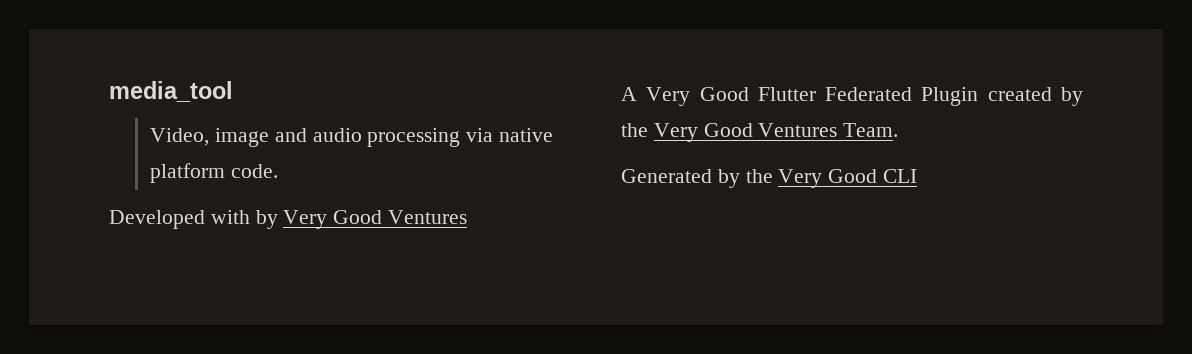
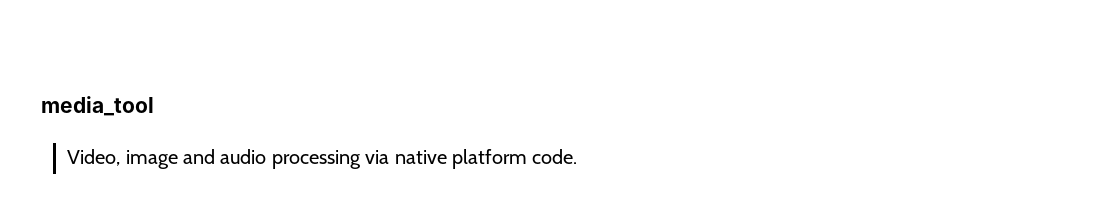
- Developed with by Very Good Ventures
- A Very Good Flutter Federated Plugin created by the Very Good Ventures Team.
- Generated by the Very Good CLI

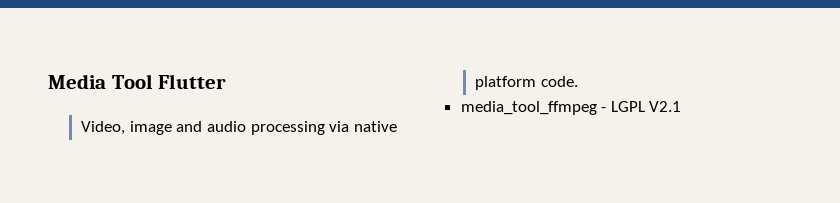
- media_tool
+ Media Tool Flutter
+ media_tool_ffmpeg - LGPL V2.1

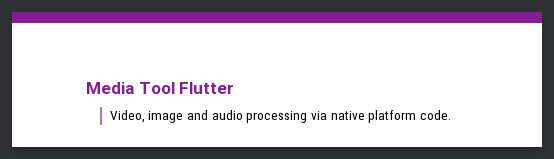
- media_tool_ffmpeg - LGPL V2.1

